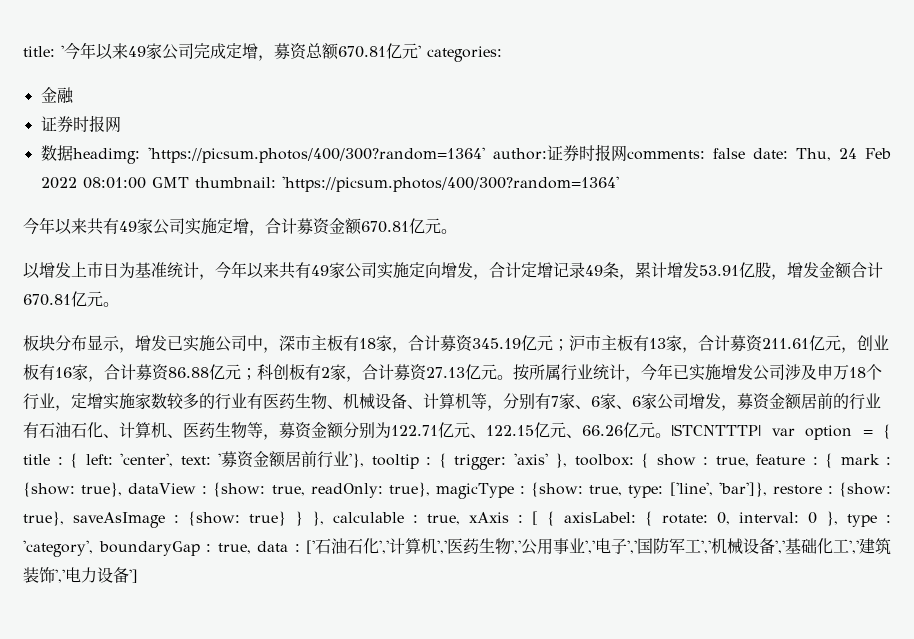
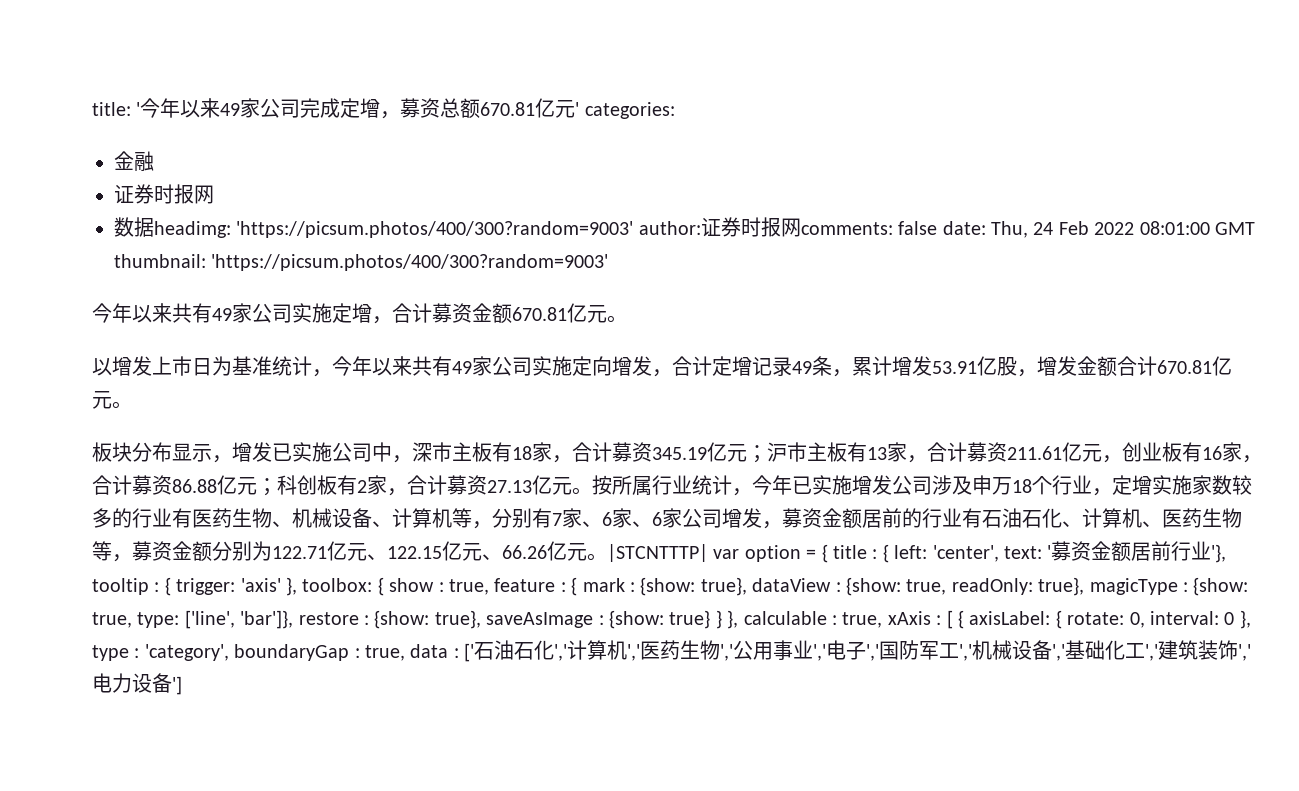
- 数据headimg: 'https://picsum.photos/400/300?random=1364' author:证券时报网comments: false date: Thu, 24 Feb 2022 08:01:00 GMT thumbnail: 'https://picsum.photos/400/300?random=1364'
+ 数据headimg: 'https://picsum.photos/400/300?random=9003' author:证券时报网comments: false date: Thu, 24 Feb 2022 08:01:00 GMT thumbnail: 'https://picsum.photos/400/300?random=9003'

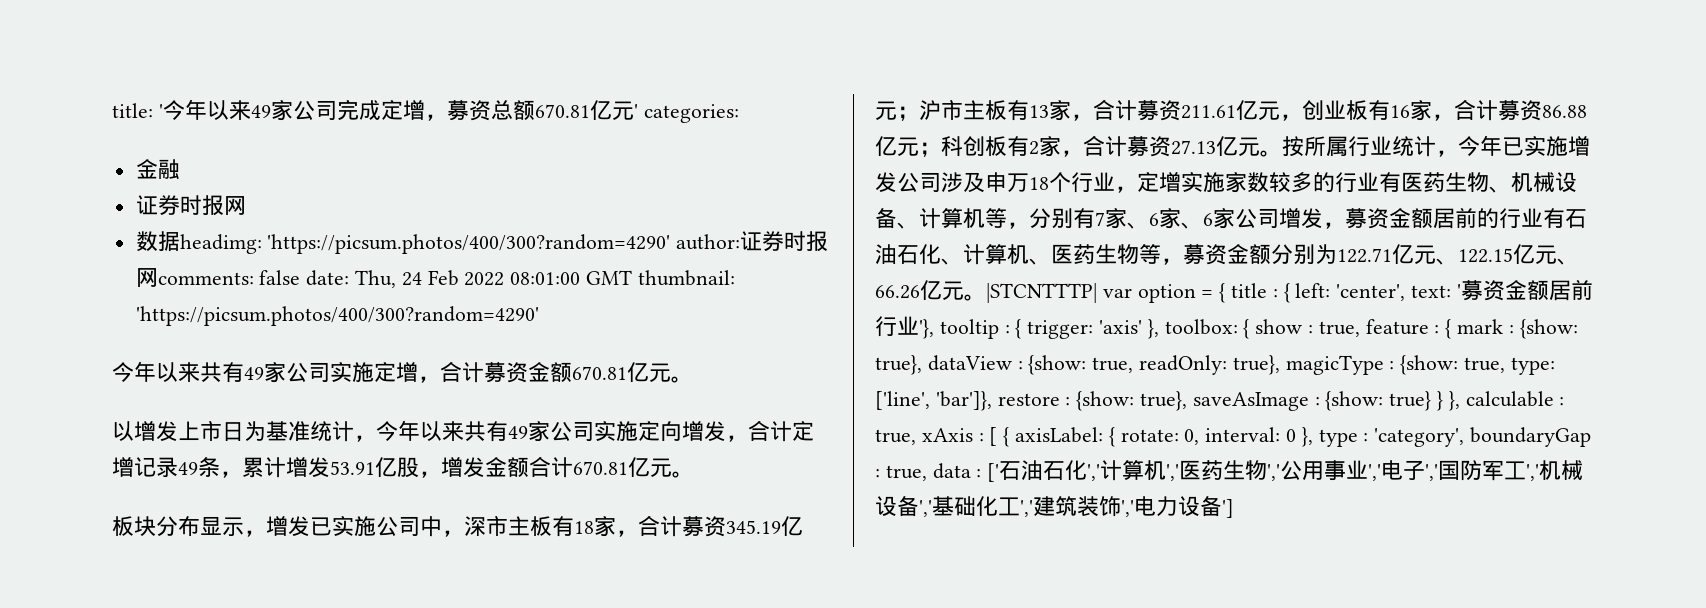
- 数据headimg: 'https://picsum.photos/400/300?random=9003' author:证券时报网comments: false date: Thu, 24 Feb 2022 08:01:00 GMT thumbnail: 'https://picsum.photos/400/300?random=9003'
+ 数据headimg: 'https://picsum.photos/400/300?random=4290' author:证券时报网comments: false date: Thu, 24 Feb 2022 08:01:00 GMT thumbnail: 'https://picsum.photos/400/300?random=4290'

